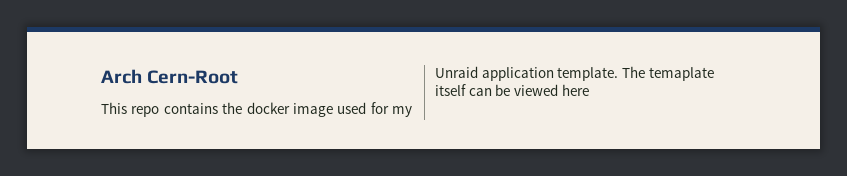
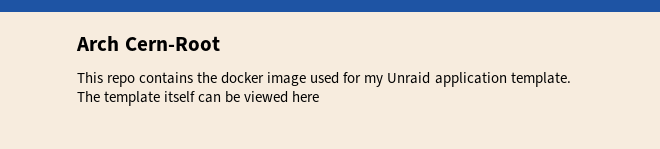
- The temaplate itself can be viewed here
+ The template itself can be viewed here

